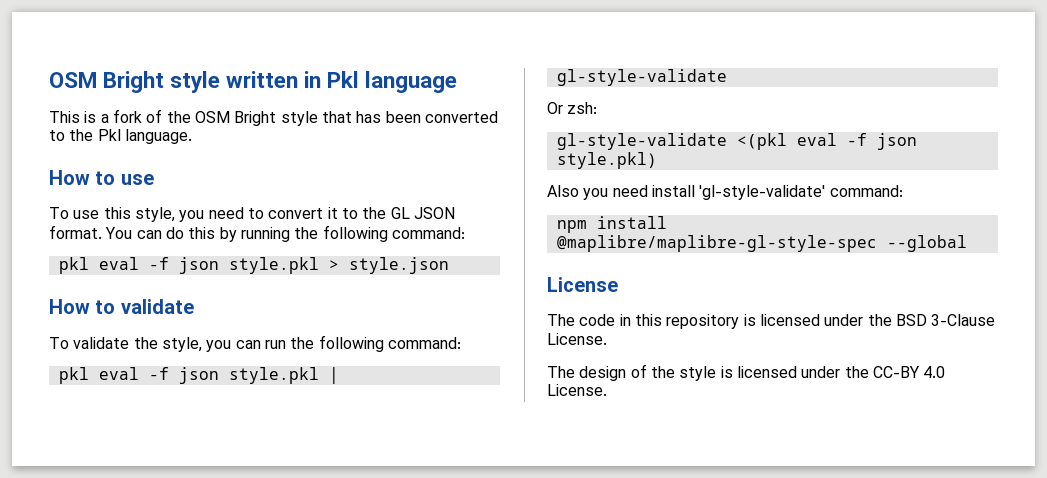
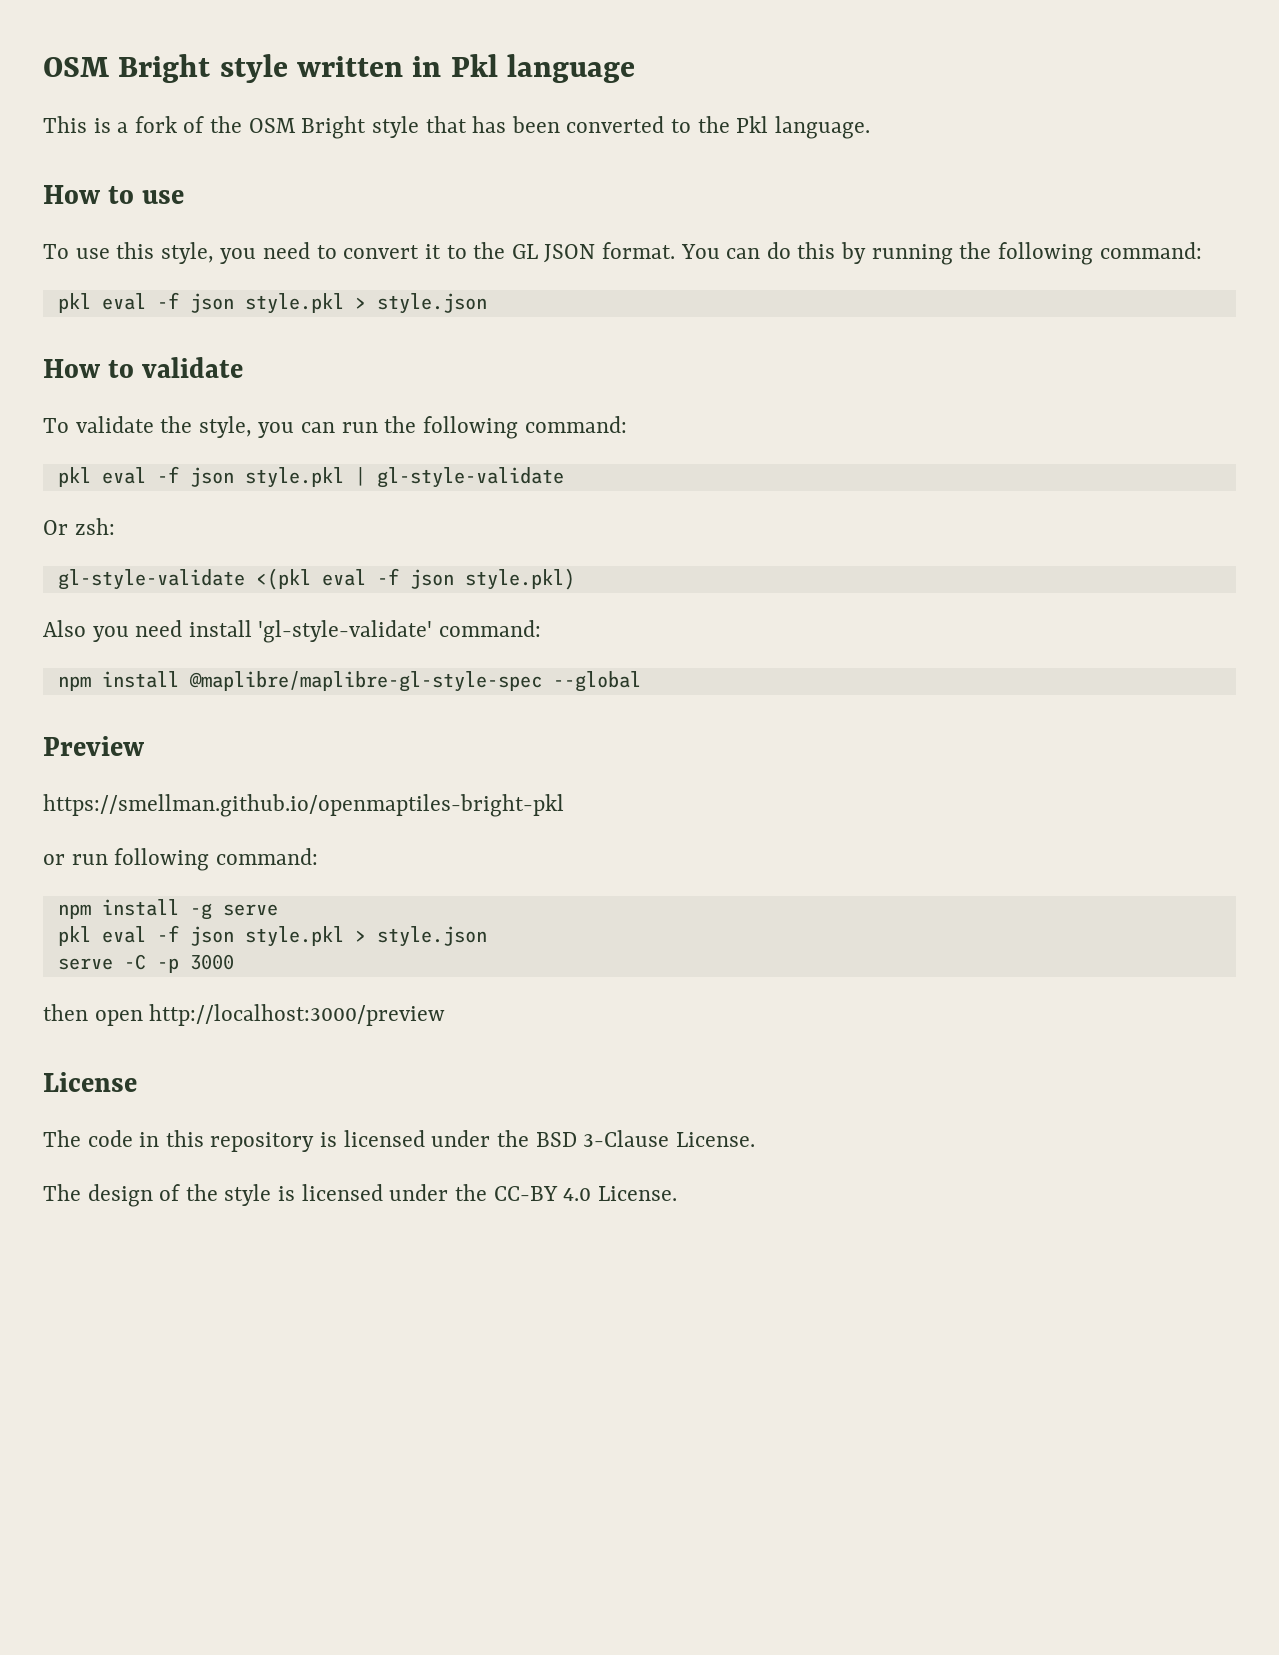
+ Preview
+ https://smellman.github.io/openmaptiles-bright-pkl
+ or run following command:
+ npm install -g serve
+ pkl eval -f json style.pkl > style.json
+ serve -C -p 3000
+ then open http://localhost:3000/preview

